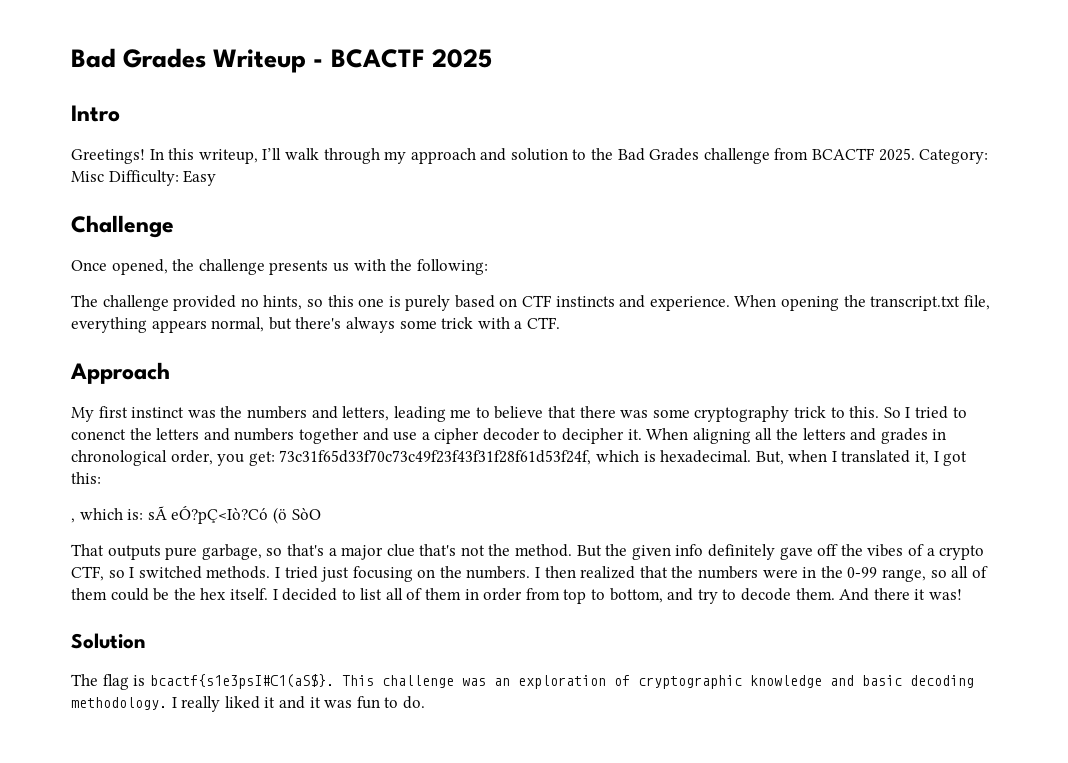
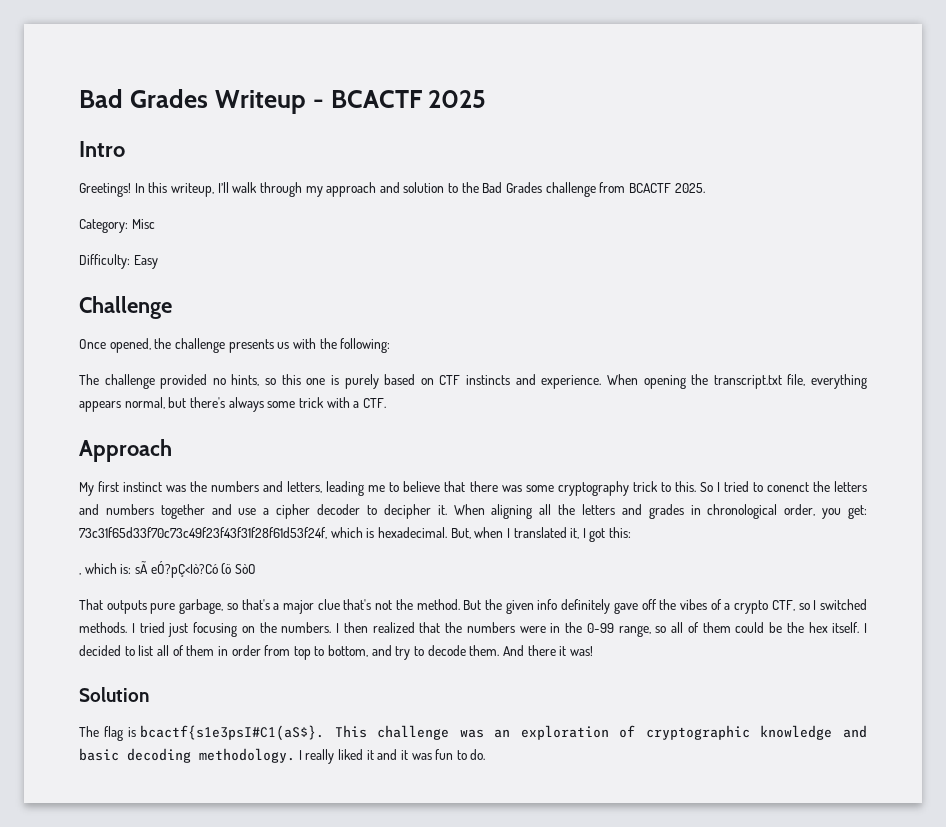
- In this writeup, I’ll walk through my approach and solution to the Bad Grades challenge from BCACTF 2025. Category: Misc Difficulty: Easy
+ In this writeup, I’ll walk through my approach and solution to the Bad Grades challenge from BCACTF 2025.
+ Category: Misc
+ Difficulty: Easy

